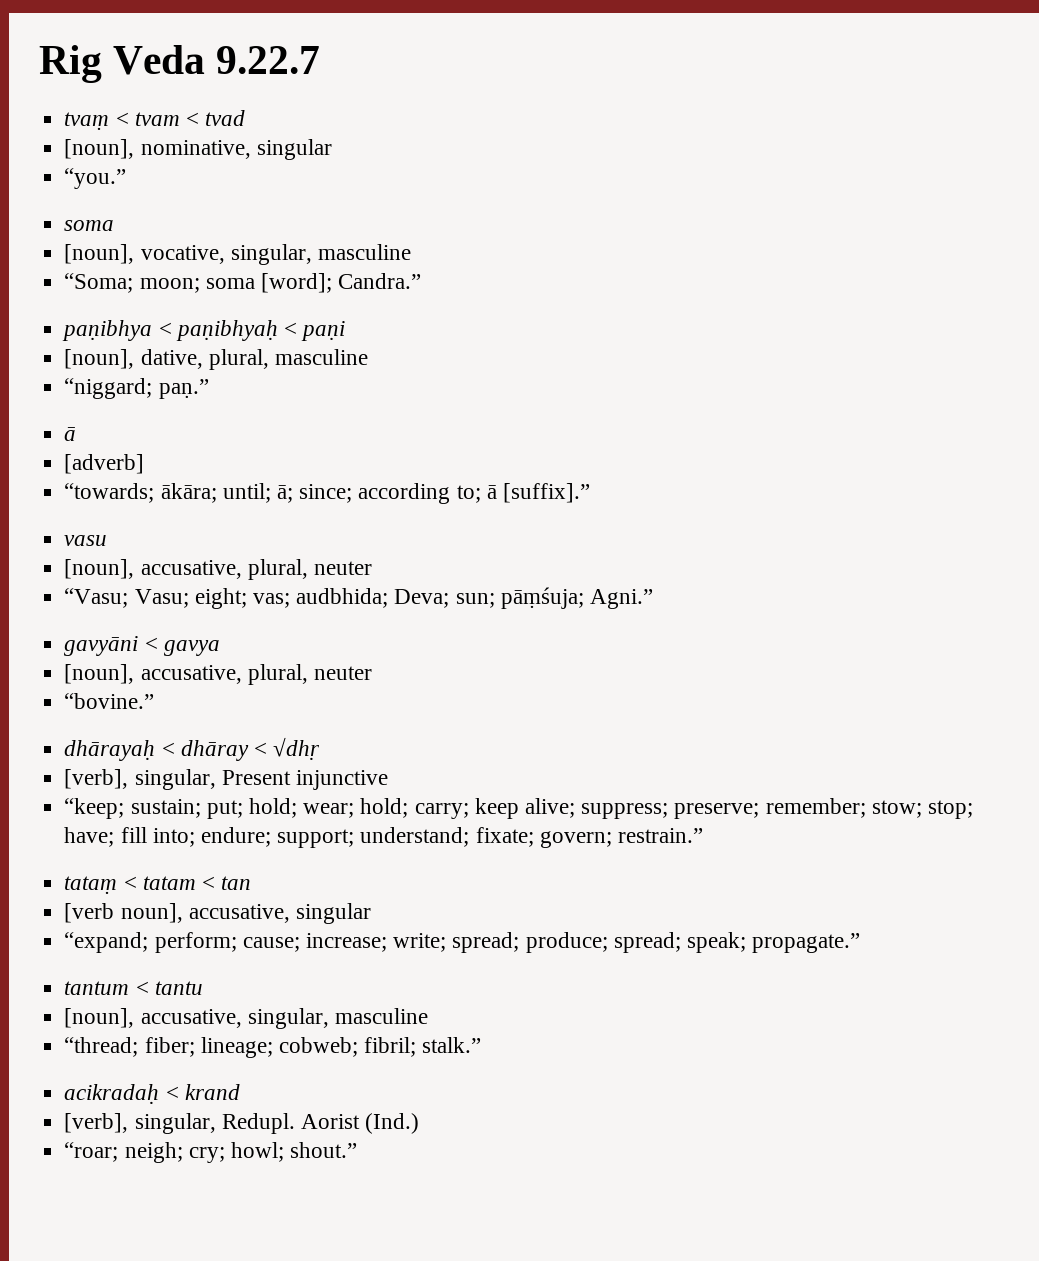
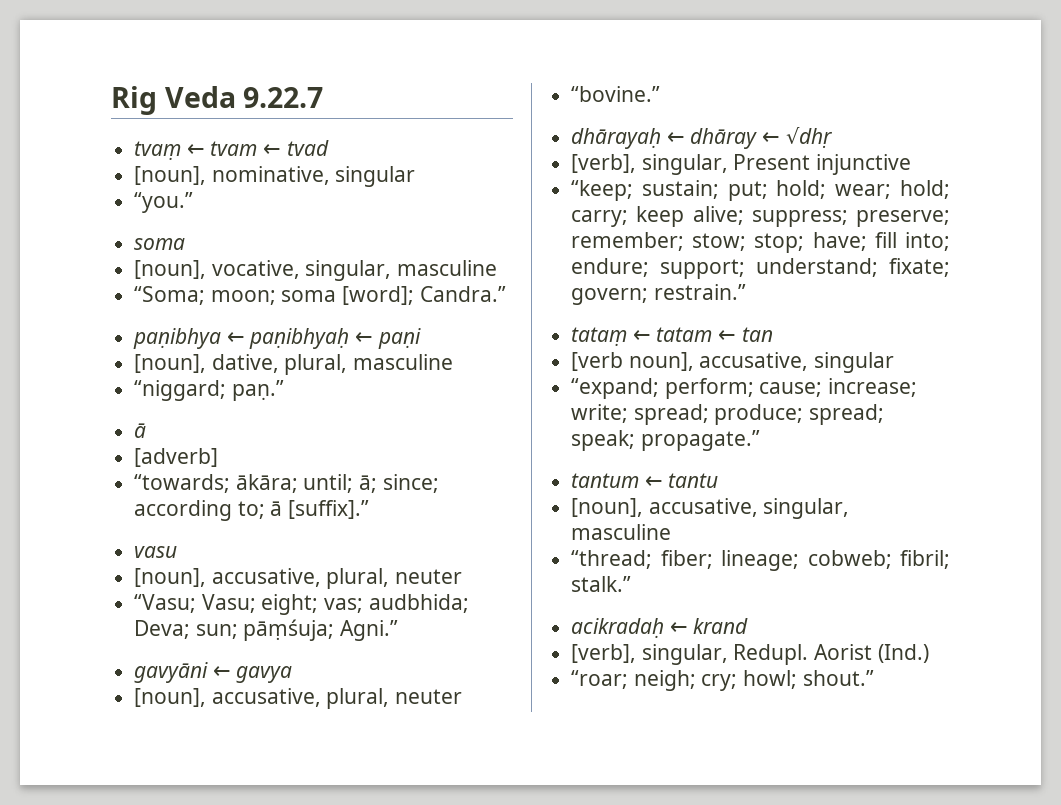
- tvaṃ < tvam < tvad
+ tvaṃ ← tvam ← tvad
- paṇibhya < paṇibhyaḥ < paṇi
+ paṇibhya ← paṇibhyaḥ ← paṇi
- gavyāni < gavya
+ gavyāni ← gavya
- dhārayaḥ < dhāray < √dhṛ
+ dhārayaḥ ← dhāray ← √dhṛ
- tataṃ < tatam < tan
+ tataṃ ← tatam ← tan
- tantum < tantu
+ tantum ← tantu
- acikradaḥ < krand
+ acikradaḥ ← krand

